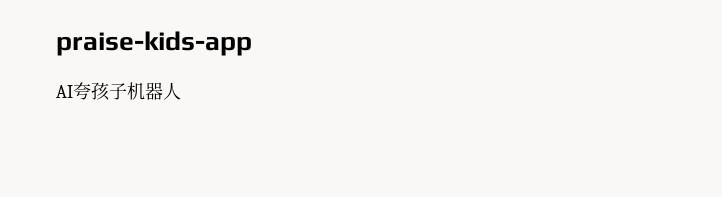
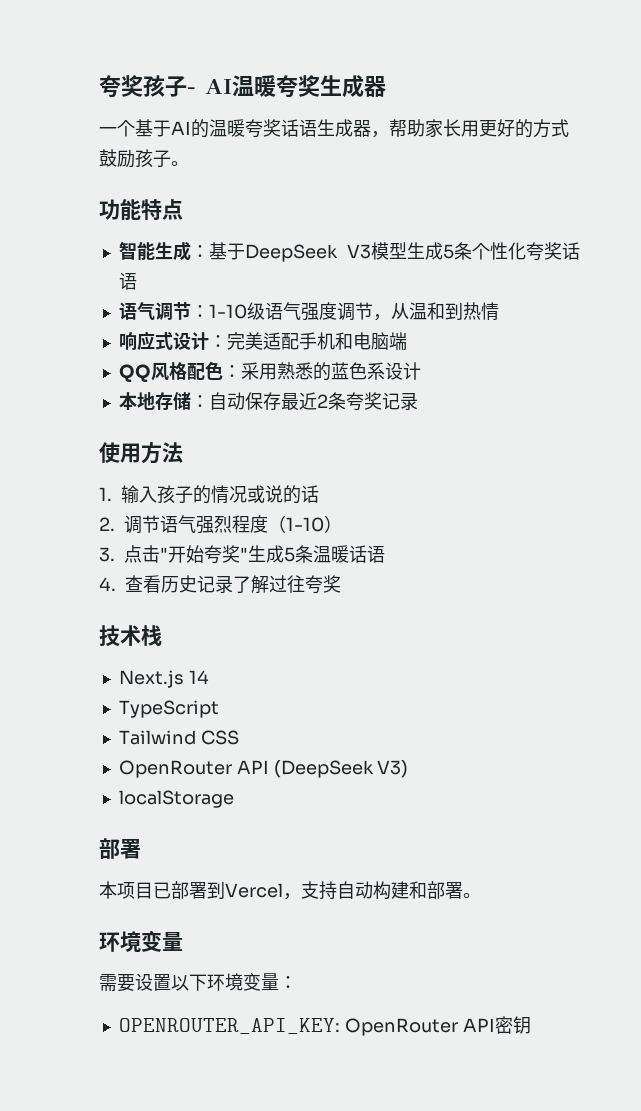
- praise-kids-app
- AI夸孩子机器人
+ 夸奖孩子- AI温暖夸奖生成器
+ 一个基于AI的温暖夸奖话语生成器，帮助家长用更好的方式鼓励孩子。
+ 功能特点
+ 智能生成：基于DeepSeek V3模型生成5条个性化夸奖话语
+ 语气调节：1-10级语气强度调节，从温和到热情
+ 响应式设计：完美适配手机和电脑端
+ QQ风格配色：采用熟悉的蓝色系设计
+ 本地存储：自动保存最近2条夸奖记录
+ 使用方法
+ 1.输入孩子的情况或说的话
+ 2.调节语气强烈程度（1-10）
+ 3.点击"开始夸奖"生成5条温暖话语
+ 4.查看历史记录了解过往夸奖
+ 技术栈
+ Next.js 14
+ TypeScript
+ Tailwind CSS
+ OpenRouter API (DeepSeek V3)
+ localStorage
+ 部署
+ 本项目已部署到Vercel，支持自动构建和部署。
+ 环境变量
+ 需要设置以下环境变量：
+ OPENROUTER_API_KEY: OpenRouter API密钥

